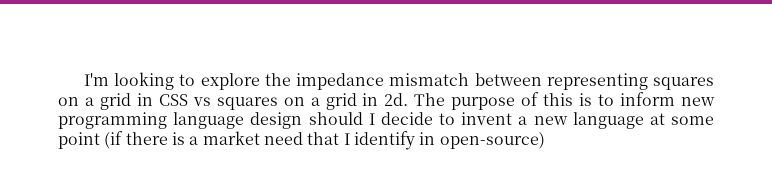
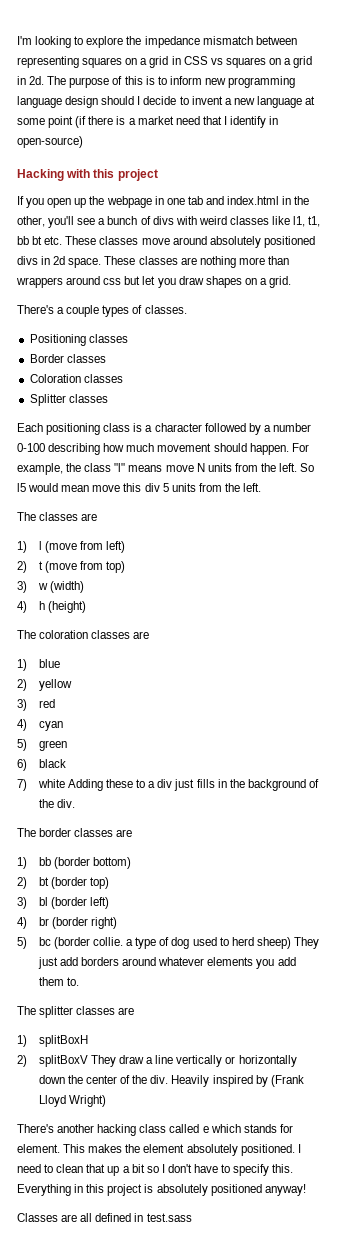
+ Hacking with this project
+ If you open up the webpage in one tab and index.html in the other, you'll see a bunch of divs with weird classes like l1, t1, bb bt etc. These classes move around absolutely positioned divs in 2d space. These classes are nothing more than wrappers around css but let you draw shapes on a grid.
+ There's a couple types of classes.
+ Positioning classes
+ Border classes
+ Coloration classes
+ Splitter classes
+ Each positioning class is a character followed by a number 0-100 describing how much movement should happen. For example, the class "l" means move N units from the left. So l5 would mean move this div 5 units from the left.
+ The classes are
+ 1) l (move from left)
+ 2) t (move from top)
+ 3) w (width)
+ 4) h (height)
+ The coloration classes are
+ 1) blue
+ 2) yellow
+ 3) red
+ 4) cyan
+ 5) green
+ 6) black
+ 7) white Adding these to a div just fills in the background of the div.
+ The border classes are
+ 1) bb (border bottom)
+ 2) bt (border top)
+ 3) bl (border left)
+ 4) br (border right)
+ 5) bc (border collie. a type of dog used to herd sheep) They just add borders around whatever elements you add them to.
+ The splitter classes are
+ 1) splitBoxH
+ 2) splitBoxV They draw a line vertically or horizontally down the center of the div. Heavily inspired by (Frank Lloyd Wright)
+ There's another hacking class called e which stands for element. This makes the element absolutely positioned. I need to clean that up a bit so I don't have to specify this. Everything in this project is absolutely positioned anyway!
+ Classes are all defined in test.sass

